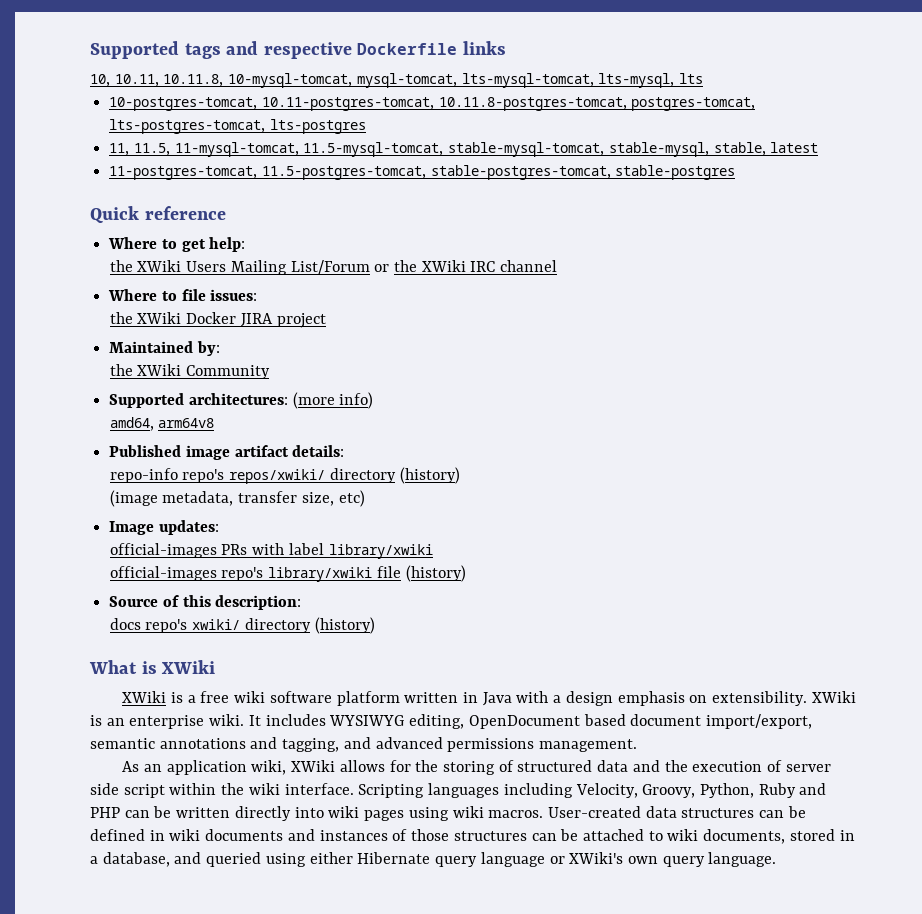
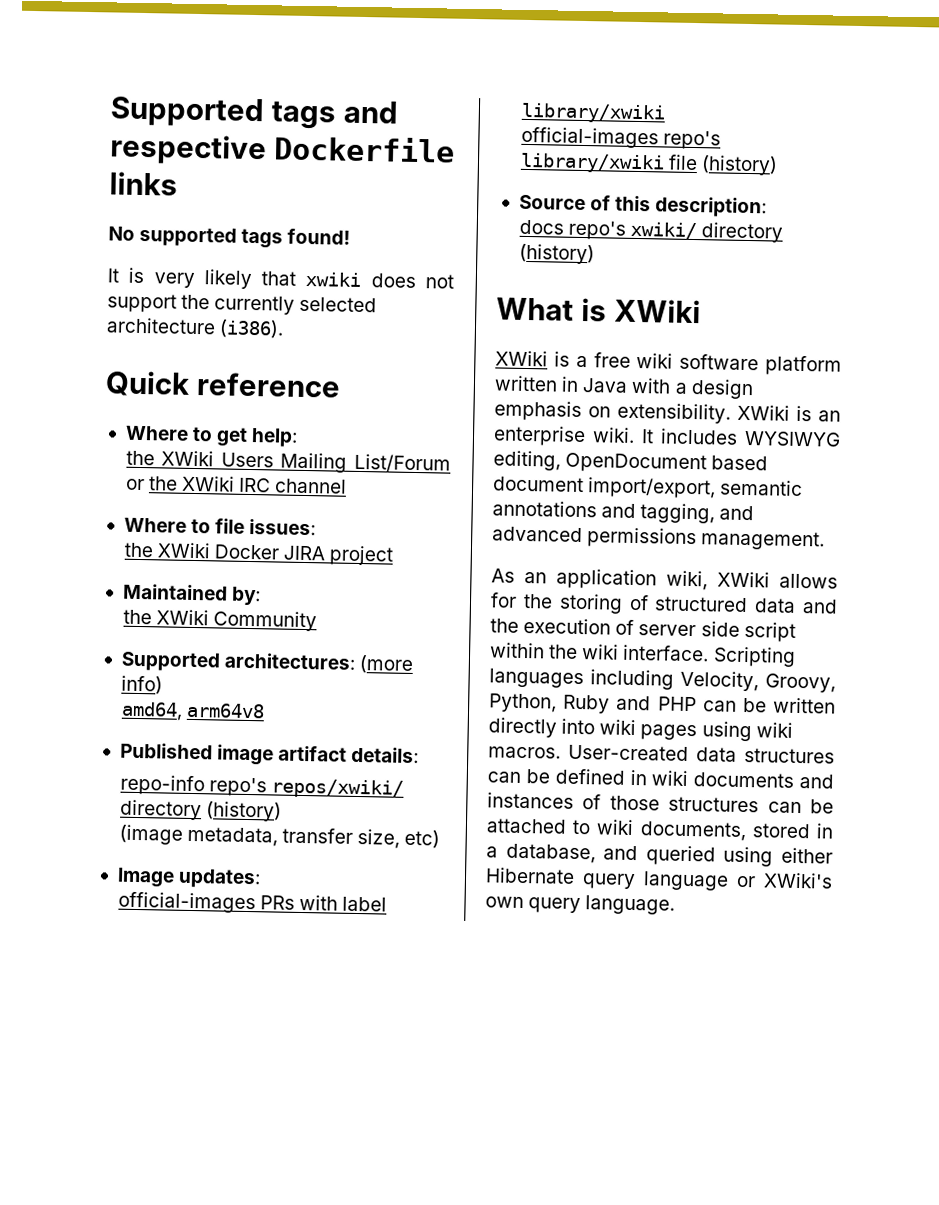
- 10, 10.11, 10.11.8, 10-mysql-tomcat, mysql-tomcat, lts-mysql-tomcat, lts-mysql, lts
- 10-postgres-tomcat, 10.11-postgres-tomcat, 10.11.8-postgres-tomcat, postgres-tomcat, lts-postgres-tomcat, lts-postgres
- 11, 11.5, 11-mysql-tomcat, 11.5-mysql-tomcat, stable-mysql-tomcat, stable-mysql, stable, latest
- 11-postgres-tomcat, 11.5-postgres-tomcat, stable-postgres-tomcat, stable-postgres
+ No supported tags found!
+ It is very likely that xwiki does not support the currently selected architecture (i386).

